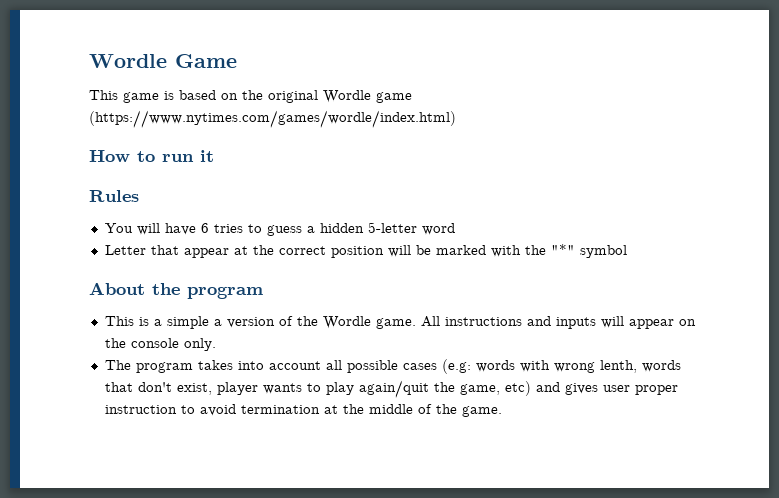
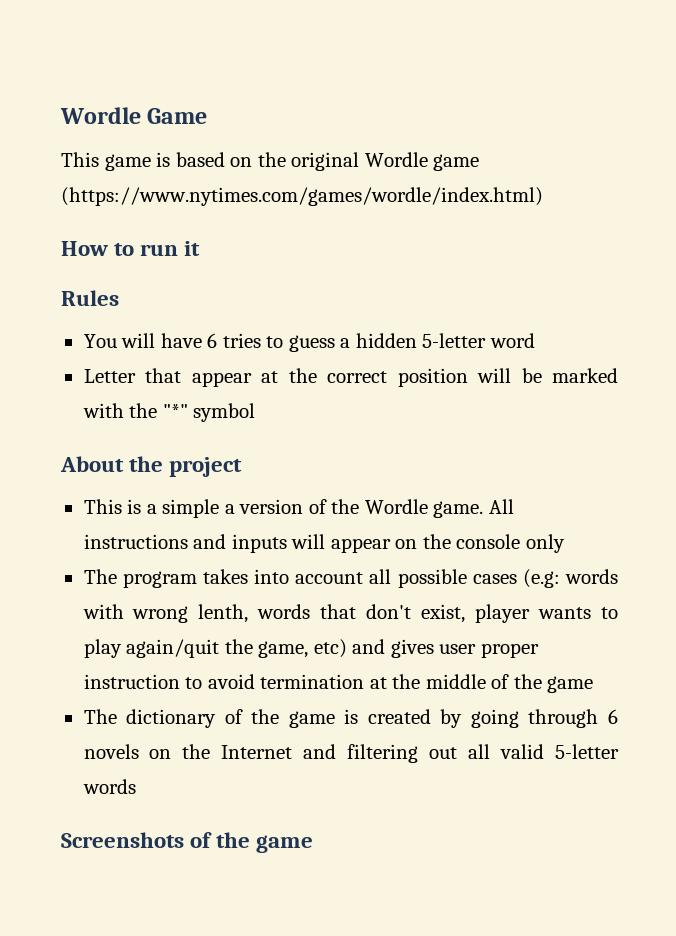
- About the program
+ About the project
- All instructions and inputs will appear on the console only.
+ All instructions and inputs will appear on the console only
- The program takes into account all possible cases (e.g: words with wrong lenth, words that don't exist, player wants to play again/quit the game, etc) and gives user proper instruction to avoid termination at the middle of the game.
+ The program takes into account all possible cases (e.g: words with wrong lenth, words that don't exist, player wants to play again/quit the game, etc) and gives user proper instruction to avoid termination at the middle of the game
+ The dictionary of the game is created by going through 6 novels on the Internet and filtering out all valid 5-letter words
+ Screenshots of the game

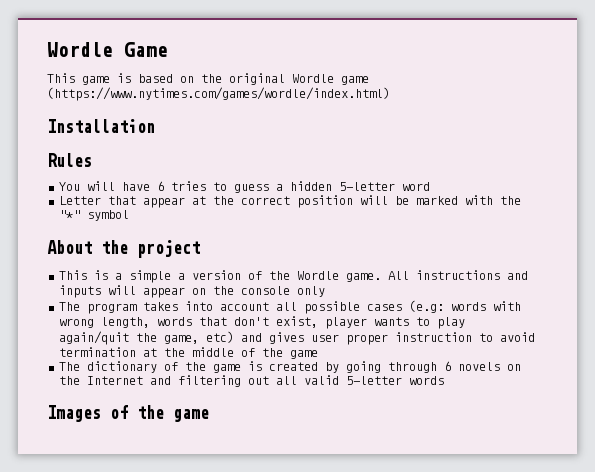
- How to run it
+ Installation
- The program takes into account all possible cases (e.g: words with wrong lenth, words that don't exist, player wants to play again/quit the game, etc) and gives user proper instruction to avoid termination at the middle of the game
+ The program takes into account all possible cases (e.g: words with wrong length, words that don't exist, player wants to play again/quit the game, etc) and gives user proper instruction to avoid termination at the middle of the game
- Screenshots of the game
+ Images of the game

